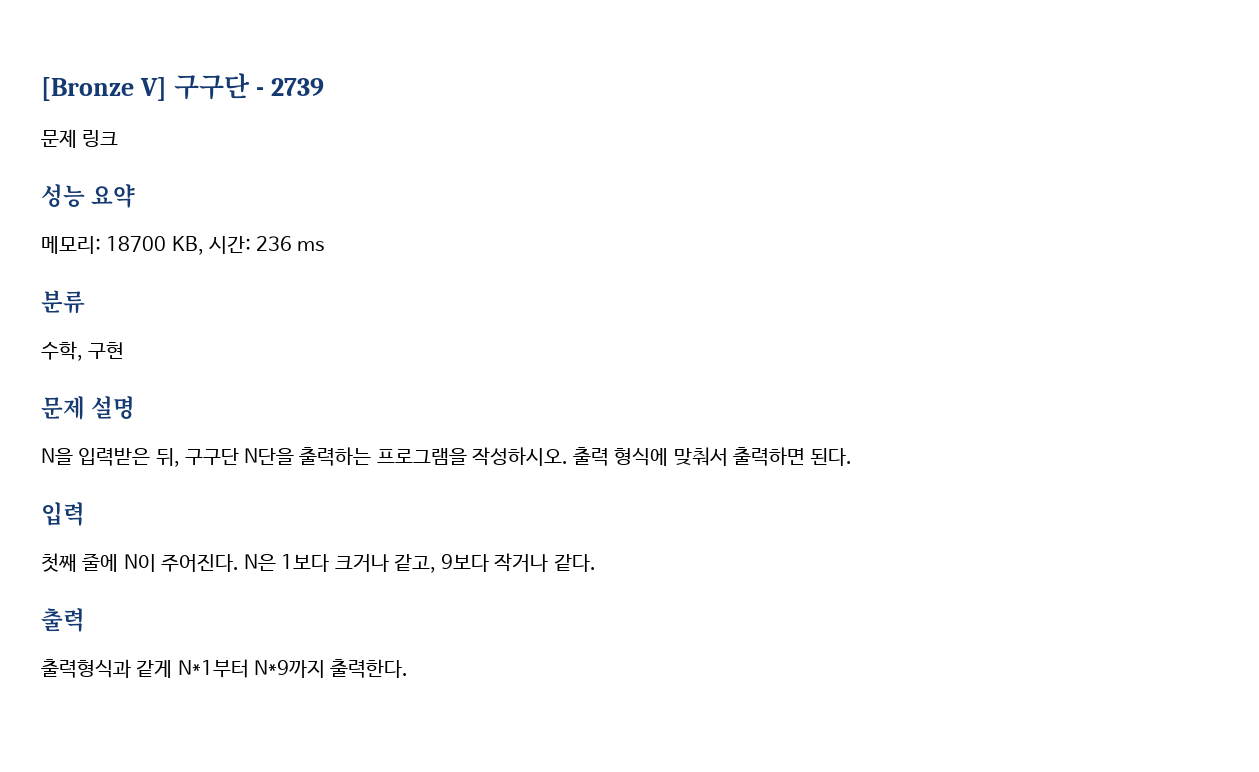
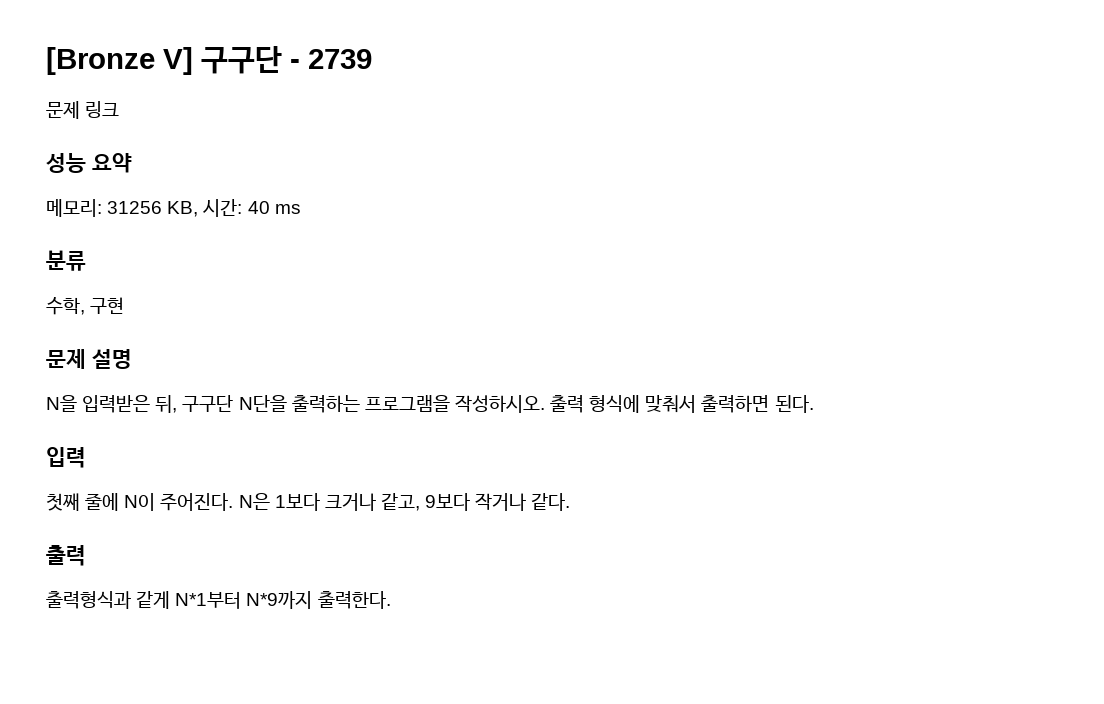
- 메모리: 18700 KB, 시간: 236 ms
+ 메모리: 31256 KB, 시간: 40 ms

